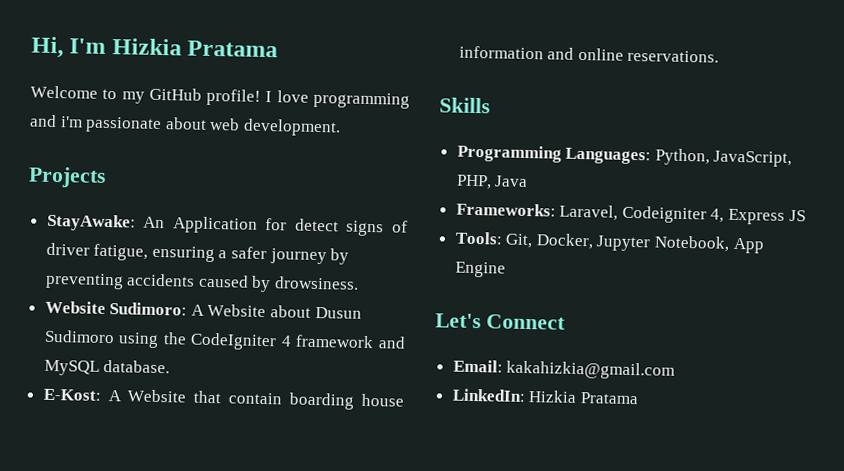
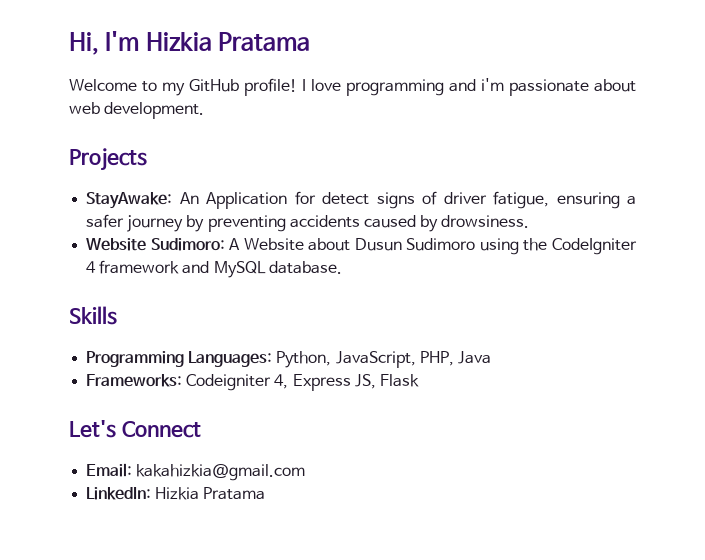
- E-Kost: A Website that contain boarding house information and online reservations.
- Frameworks: Laravel, Codeigniter 4, Express JS
- Tools: Git, Docker, Jupyter Notebook, App Engine
+ Frameworks: Codeigniter 4, Express JS, Flask

